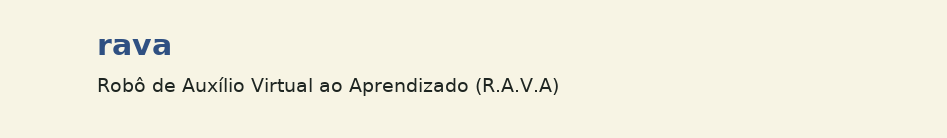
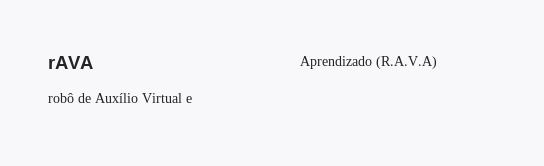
- rava
- Robô de Auxílio Virtual ao Aprendizado (R.A.V.A)
+ rAVA
+ robô de Auxílio Virtual e Aprendizado (R.A.V.A)

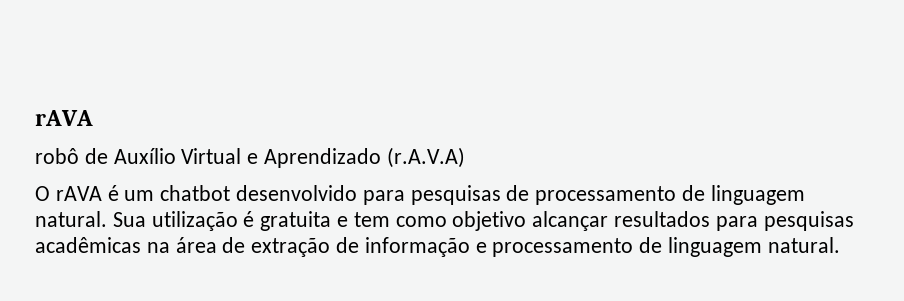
- robô de Auxílio Virtual e Aprendizado (R.A.V.A)
+ robô de Auxílio Virtual e Aprendizado (r.A.V.A)
+ O rAVA é um chatbot desenvolvido para pesquisas de processamento de linguagem natural. Sua utilização é gratuita e tem como objetivo alcançar resultados para pesquisas acadêmicas na área de extração de informação e processamento de linguagem natural.

